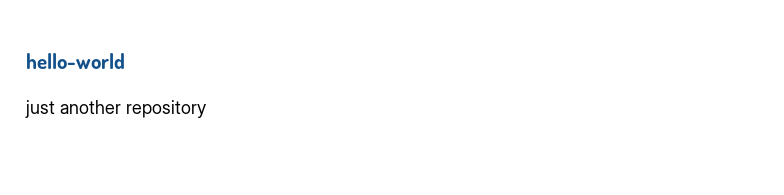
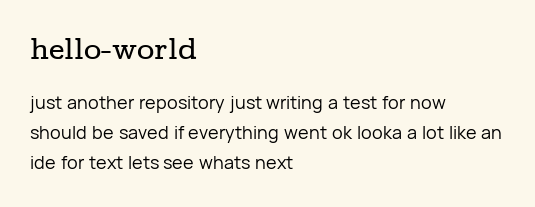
- just another repository
+ just another repository just writing a test for now should be saved if everything went ok looka a lot like an ide for text lets see whats next

